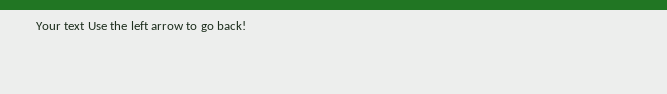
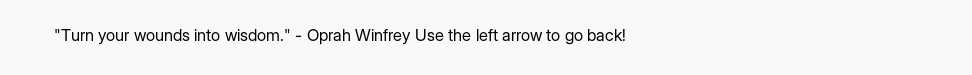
- Your text Use the left arrow to go back!
+ "Turn your wounds into wisdom." - Oprah Winfrey Use the left arrow to go back!

